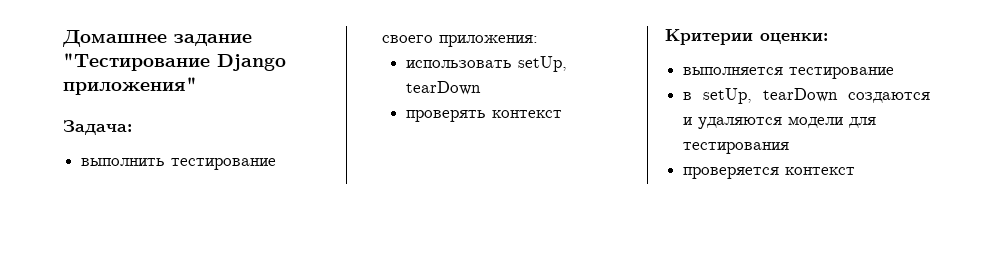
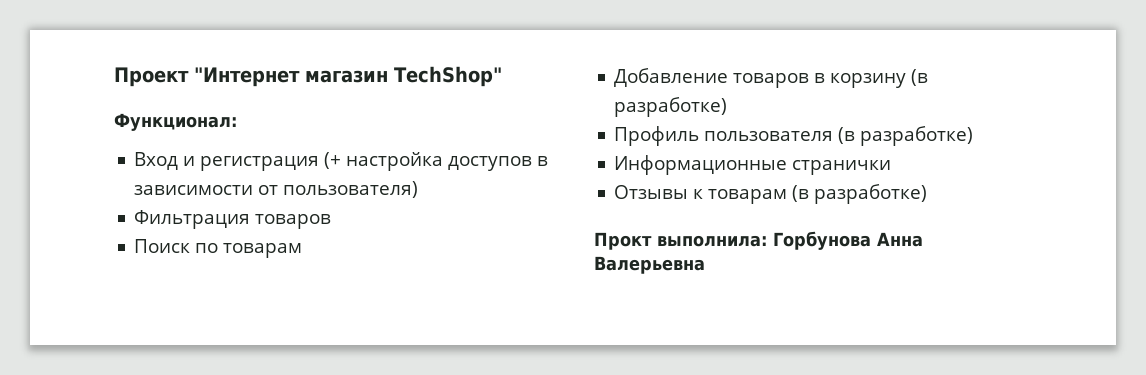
- Домашнее задание "Тестирование Django приложения"
- Задача:
- выполнить тестирование своего приложения:
- использовать setUp, tearDown
- проверять контекст
- Критерии оценки:
- выполняется тестирование
- в setUp, tearDown создаются и удаляются модели для тестирования
- проверяется контекст
+ Проект "Интернет магазин TechShop"
+ Функционал:
+ Вход и регистрация (+ настройка доступов в зависимости от пользователя)
+ Фильтрация товаров
+ Поиск по товарам
+ Добавление товаров в корзину (в разработке)
+ Профиль пользователя (в разработке)
+ Информационные странички
+ Отзывы к товарам (в разработке)
+ Прокт выполнила: Горбунова Анна Валерьевна

